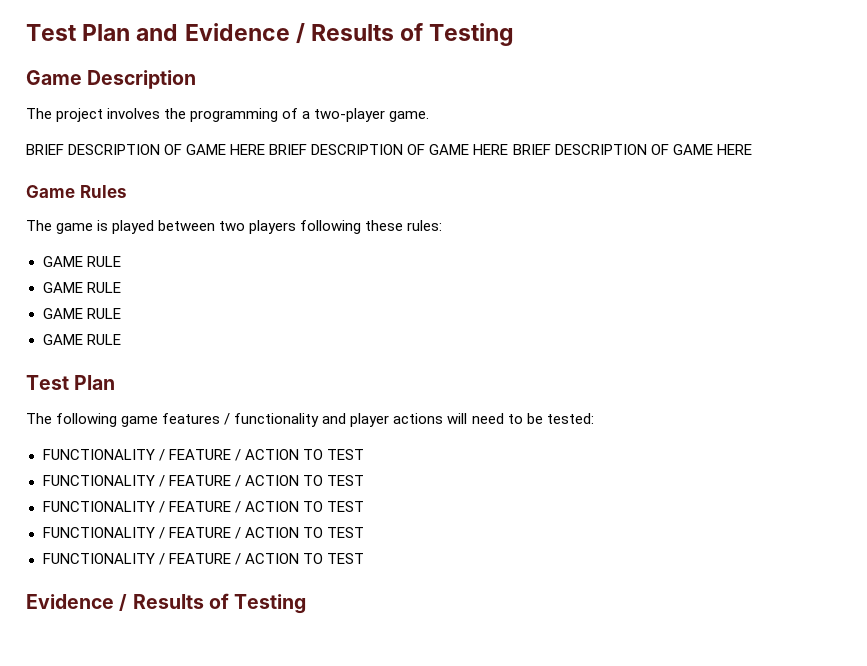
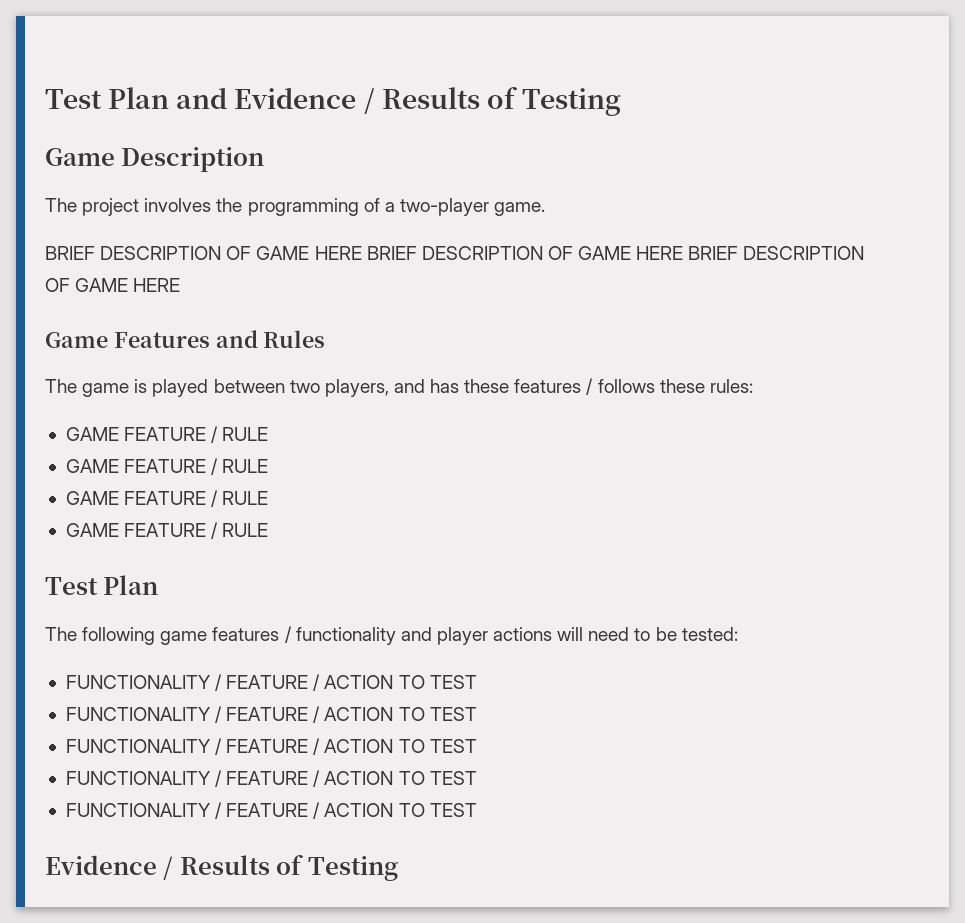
- Game Rules
+ Game Features and Rules
- The game is played between two players following these rules:
- GAME RULE
- GAME RULE
- GAME RULE
- GAME RULE
+ The game is played between two players, and has these features / follows these rules:
+ GAME FEATURE / RULE
+ GAME FEATURE / RULE
+ GAME FEATURE / RULE
+ GAME FEATURE / RULE

